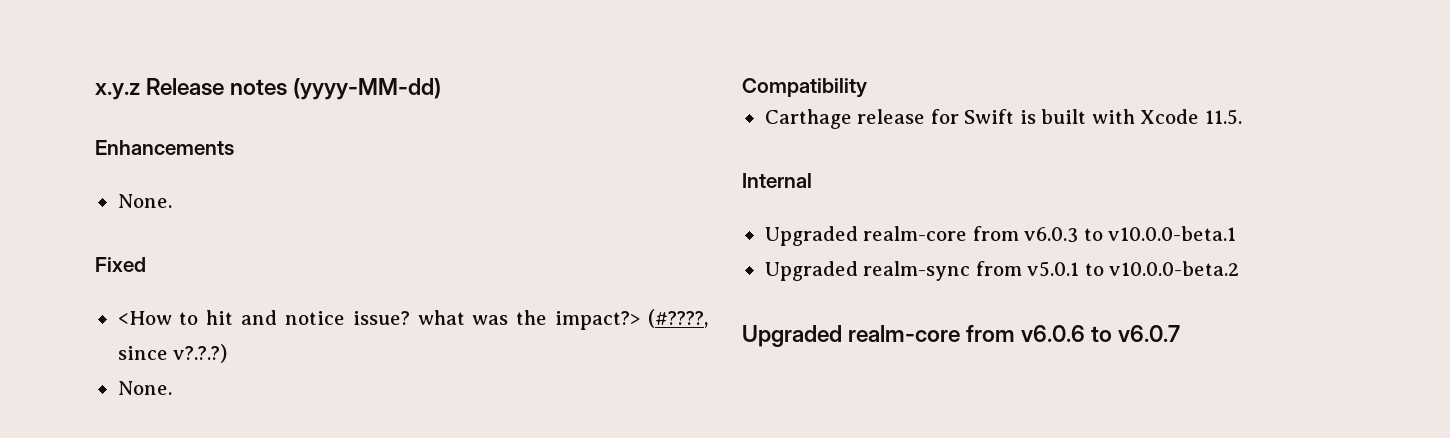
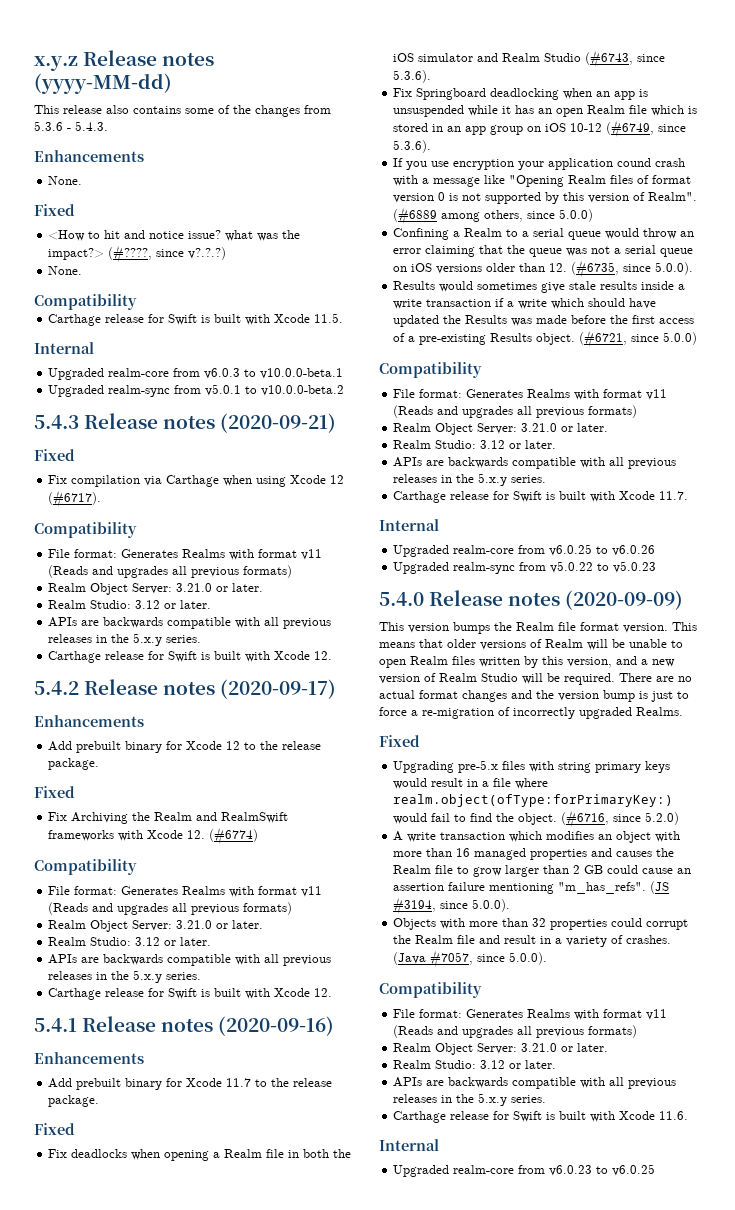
+ This release also contains some of the changes from 5.3.6 - 5.4.3.
- Upgraded realm-core from v6.0.6 to v6.0.7
+ 5.4.3 Release notes (2020-09-21)
+ Fixed
+ Fix compilation via Carthage when using Xcode 12 (#6717).
+ Compatibility
+ File format: Generates Realms with format v11 (Reads and upgrades all previous formats)
+ Realm Object Server: 3.21.0 or later.
+ Realm Studio: 3.12 or later.
+ APIs are backwards compatible with all previous releases in the 5.x.y series.
+ Carthage release for Swift is built with Xcode 12.
+ 5.4.2 Release notes (2020-09-17)
+ Enhancements
+ Add prebuilt binary for Xcode 12 to the release package.
+ Fixed
+ Fix Archiving the Realm and RealmSwift frameworks with Xcode 12. (#6774)
+ Compatibility
+ File format: Generates Realms with format v11 (Reads and upgrades all previous formats)
+ Realm Object Server: 3.21.0 or later.
+ Realm Studio: 3.12 or later.
+ APIs are backwards compatible with all previous releases in the 5.x.y series.
+ Carthage release for Swift is built with Xcode 12.
+ 5.4.1 Release notes (2020-09-16)
+ Enhancements
+ Add prebuilt binary for Xcode 11.7 to the release package.
+ Fixed
+ Fix deadlocks when opening a Realm file in both the iOS simulator and Realm Studio (#6743, since 5.3.6).
+ Fix Springboard deadlocking when an app is unsuspended while it has an open Realm file which is stored in an app group on iOS 10-12 (#6749, since 5.3.6).
+ If you use encryption your application cound crash with a message like "Opening Realm files of format version 0 is not supported by this version of Realm". (#6889 among others, since 5.0.0)
+ Confining a Realm to a serial queue would throw an error claiming that the queue was not a serial queue on iOS versions older than 12. (#6735, since 5.0.0).
+ Results would sometimes give stale results inside a write transaction if a write which should have updated the Results was made before the first access of a pre-existing Results object. (#6721, since 5.0.0)
+ Compatibility
+ File format: Generates Realms with format v11 (Reads and upgrades all previous formats)
+ Realm Object Server: 3.21.0 or later.
+ Realm Studio: 3.12 or later.
+ APIs are backwards compatible with all previous releases in the 5.x.y series.
+ Carthage release for Swift is built with Xcode 11.7.
+ Internal
+ Upgraded realm-core from v6.0.25 to v6.0.26
+ Upgraded realm-sync from v5.0.22 to v5.0.23
+ 5.4.0 Release notes (2020-09-09)
+ This version bumps the Realm file format version. This means that older versions of Realm will be unable to open Realm files written by this version, and a new version of Realm Studio will be required. There are no actual format changes and the version bump is just to force a re-migration of incorrectly upgraded Realms.
+ Fixed
+ Upgrading pre-5.x files with string primary keys would result in a file where realm.object(ofType:forPrimaryKey:) would fail to find the object. (#6716, since 5.2.0)
+ A write transaction which modifies an object with more than 16 managed properties and causes the Realm file to grow larger than 2 GB could cause an assertion failure mentioning "m_has_refs". (JS #3194, since 5.0.0).
+ Objects with more than 32 properties could corrupt the Realm file and result in a variety of crashes. (Java #7057, since 5.0.0).
+ Compatibility
+ File format: Generates Realms with format v11 (Reads and upgrades all previous formats)
+ Realm Object Server: 3.21.0 or later.
+ Realm Studio: 3.12 or later.
+ APIs are backwards compatible with all previous releases in the 5.x.y series.
+ Carthage release for Swift is built with Xcode 11.6.
+ Internal
+ Upgraded realm-core from v6.0.23 to v6.0.25

